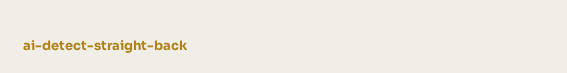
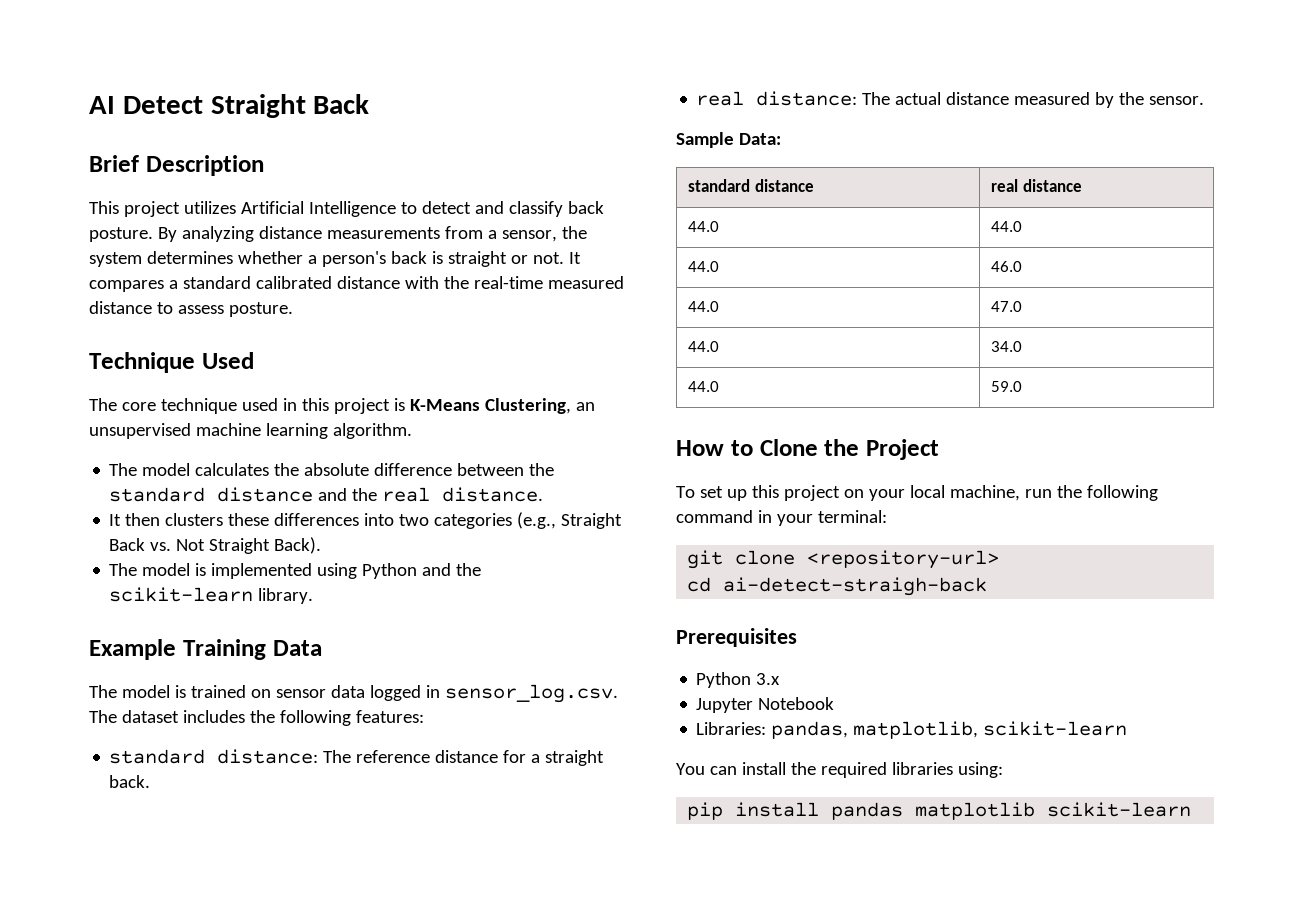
- ai-detect-straight-back
+ AI Detect Straight Back
+ Brief Description
+ This project utilizes Artificial Intelligence to detect and classify back posture. By analyzing distance measurements from a sensor, the system determines whether a person's back is straight or not. It compares a standard calibrated distance with the real-time measured distance to assess posture.
+ Technique Used
+ The core technique used in this project is K-Means Clustering, an unsupervised machine learning algorithm.
+ The model calculates the absolute difference between the standard distance and the real distance.
+ It then clusters these differences into two categories (e.g., Straight Back vs. Not Straight Back).
+ The model is implemented using Python and the scikit-learn library.
+ Example Training Data
+ The model is trained on sensor data logged in sensor_log.csv. The dataset includes the following features:
+ standard distance: The reference distance for a straight back.
+ real distance: The actual distance measured by the sensor.
+ Sample Data:
+ standard distance | real distance
+ 44.0 | 44.0
+ 44.0 | 46.0
+ 44.0 | 47.0
+ 44.0 | 34.0
+ 44.0 | 59.0
+ How to Clone the Project
+ To set up this project on your local machine, run the following command in your terminal:
+ git clone <repository-url>
+ cd ai-detect-straigh-back
+ Prerequisites
+ Python 3.x
+ Jupyter Notebook
+ Libraries: pandas, matplotlib, scikit-learn
+ You can install the required libraries using:
+ pip install pandas matplotlib scikit-learn

